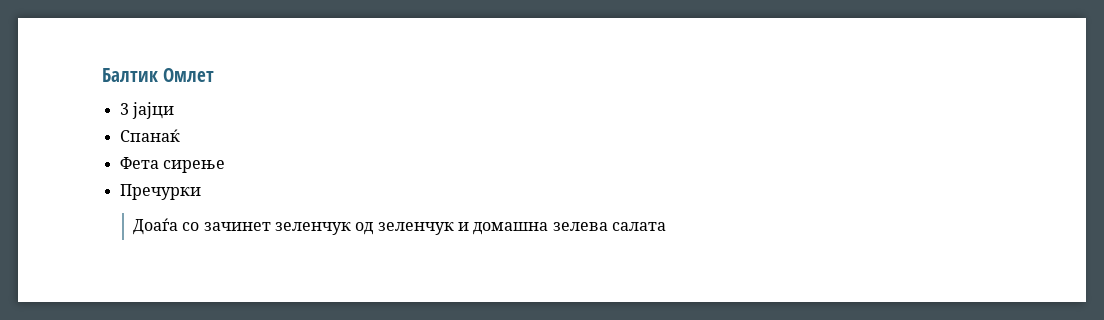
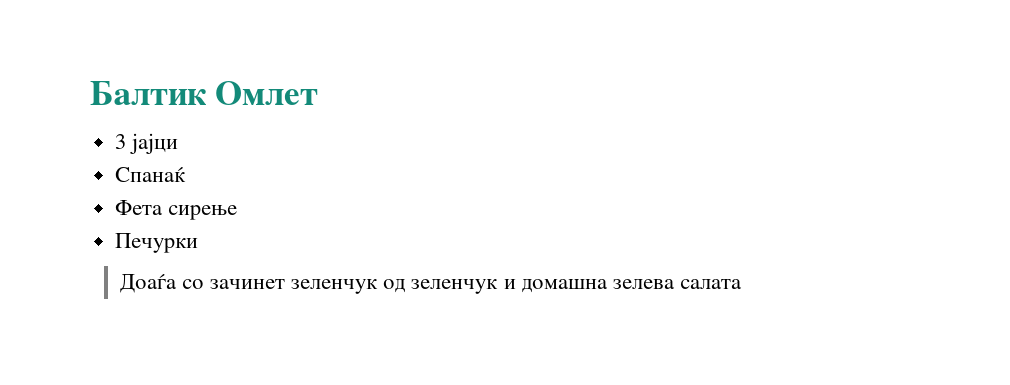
- Пречурки
+ Печурки

